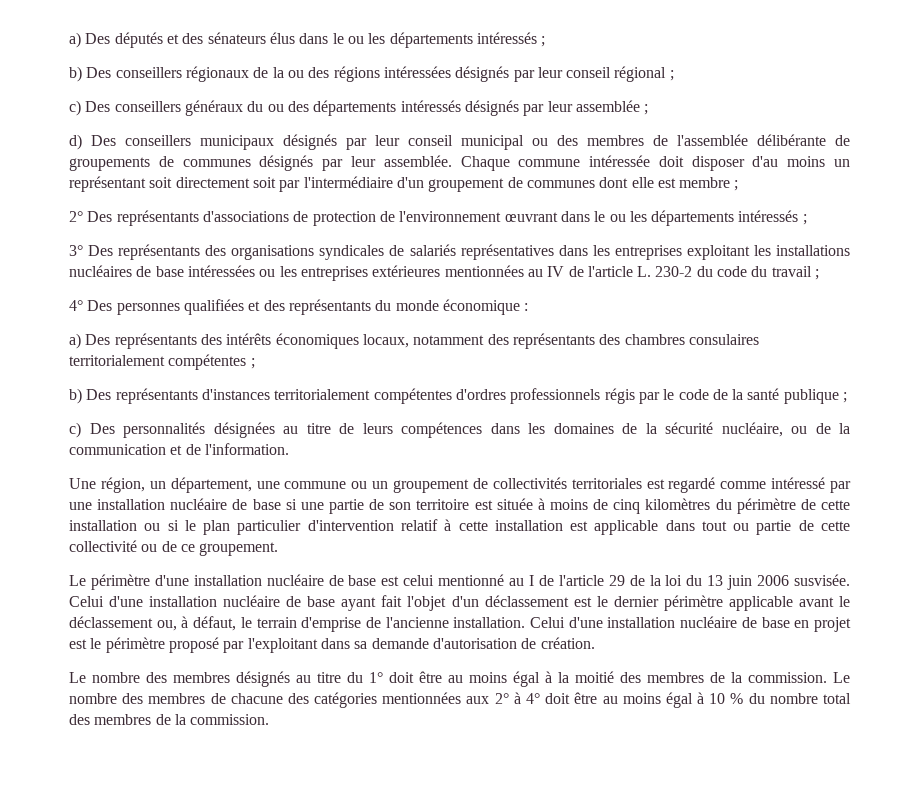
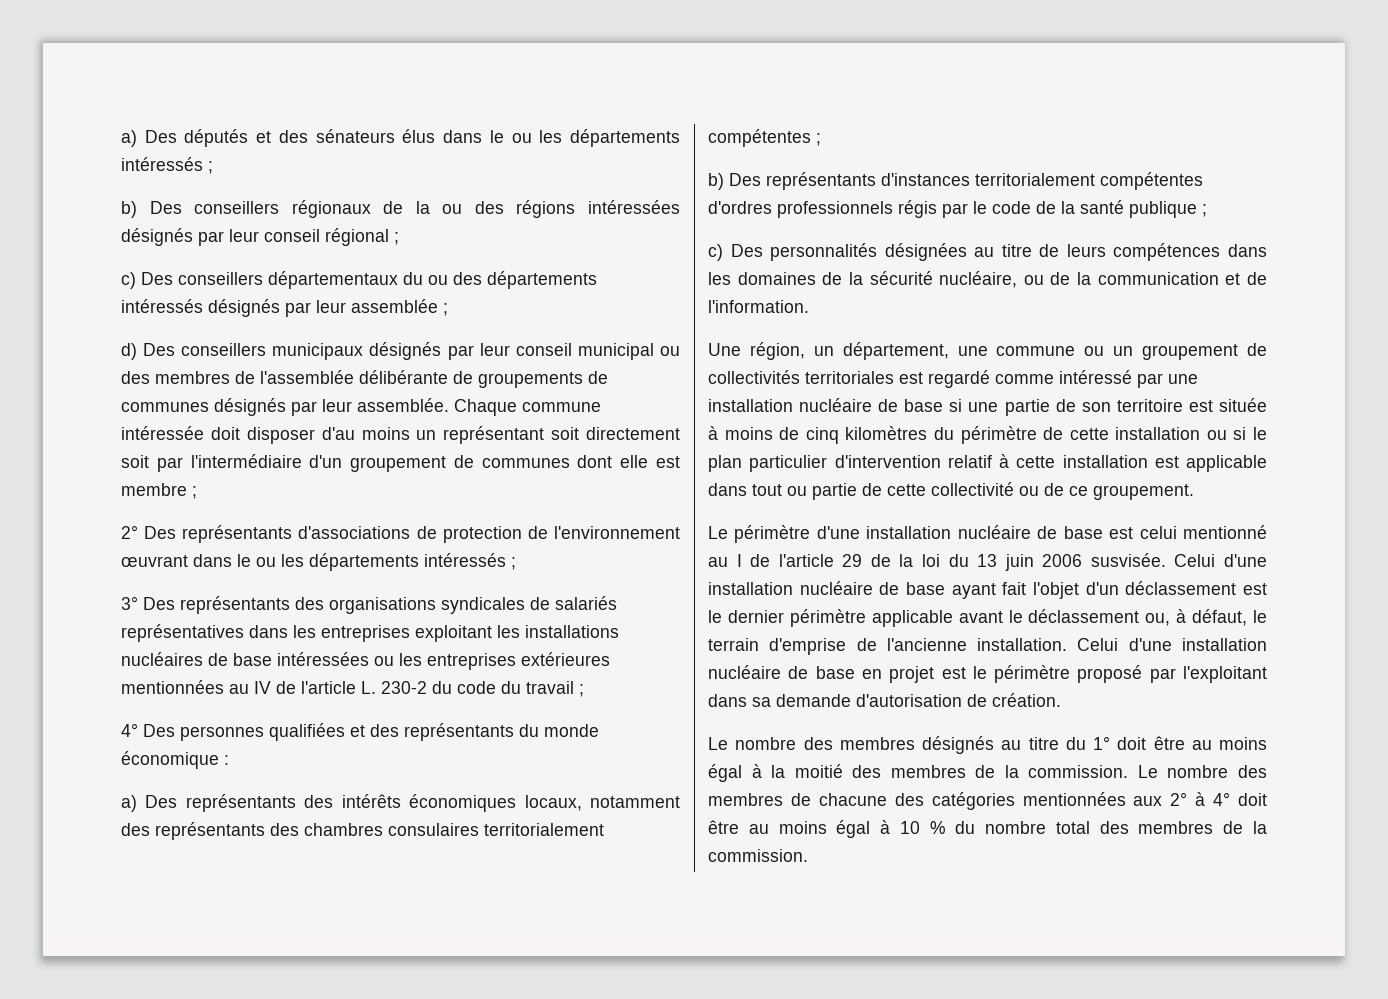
- c) Des conseillers généraux du ou des départements intéressés désignés par leur assemblée ;
+ c) Des conseillers départementaux du ou des départements intéressés désignés par leur assemblée ;

